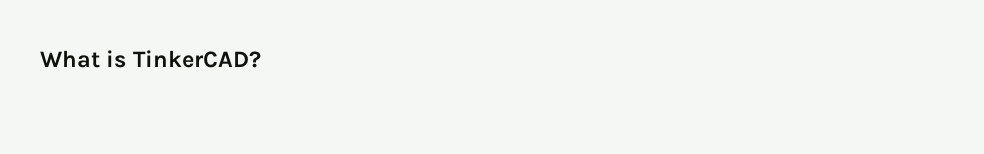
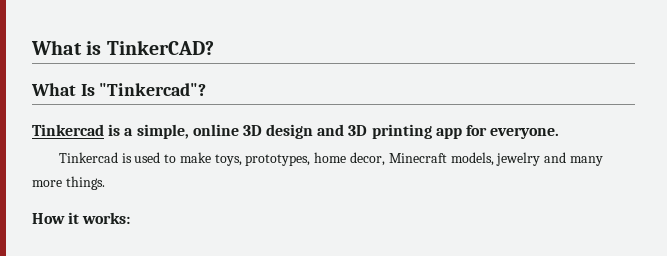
+ What Is "Tinkercad"?
+ Tinkercad is a simple, online 3D design and 3D printing app for everyone.
+ Tinkercad is used to make toys, prototypes, home decor, Minecraft models, jewelry and many more things.
+ How it works:

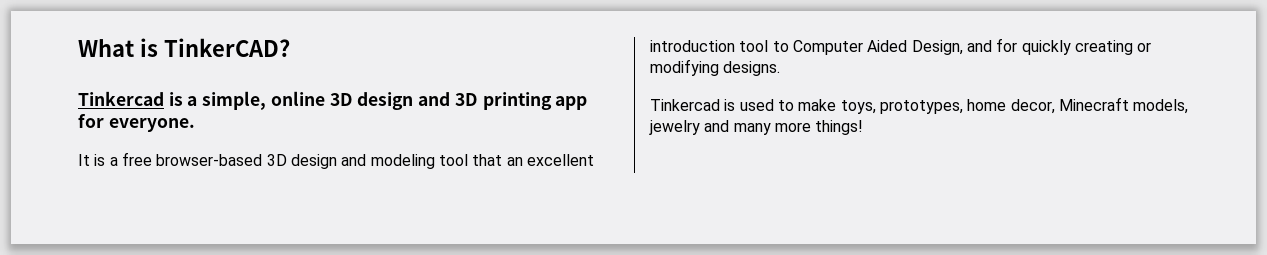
- What Is "Tinkercad"?
+ It is a free browser-based 3D design and modeling tool that an excellent introduction tool to Computer Aided Design, and for quickly creating or modifying designs.
- Tinkercad is used to make toys, prototypes, home decor, Minecraft models, jewelry and many more things.
- How it works:
+ Tinkercad is used to make toys, prototypes, home decor, Minecraft models, jewelry and many more things!

